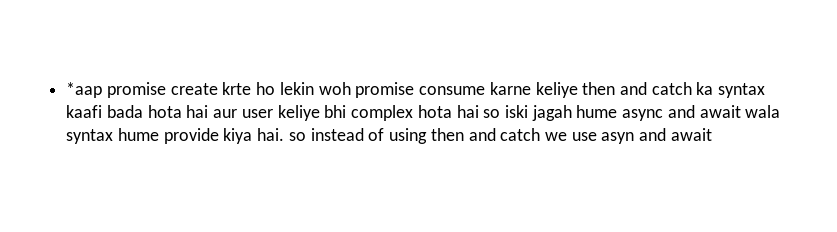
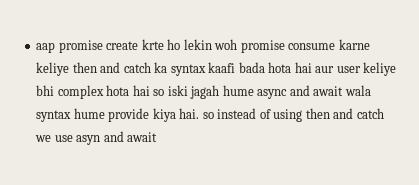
- *aap promise create krte ho lekin woh promise consume karne keliye then and catch ka syntax kaafi bada hota hai aur user keliye bhi complex hota hai so iski jagah hume async and await wala syntax hume provide kiya hai. so instead of using then and catch we use asyn and await
+ aap promise create krte ho lekin woh promise consume karne keliye then and catch ka syntax kaafi bada hota hai aur user keliye bhi complex hota hai so iski jagah hume async and await wala syntax hume provide kiya hai. so instead of using then and catch we use asyn and await

